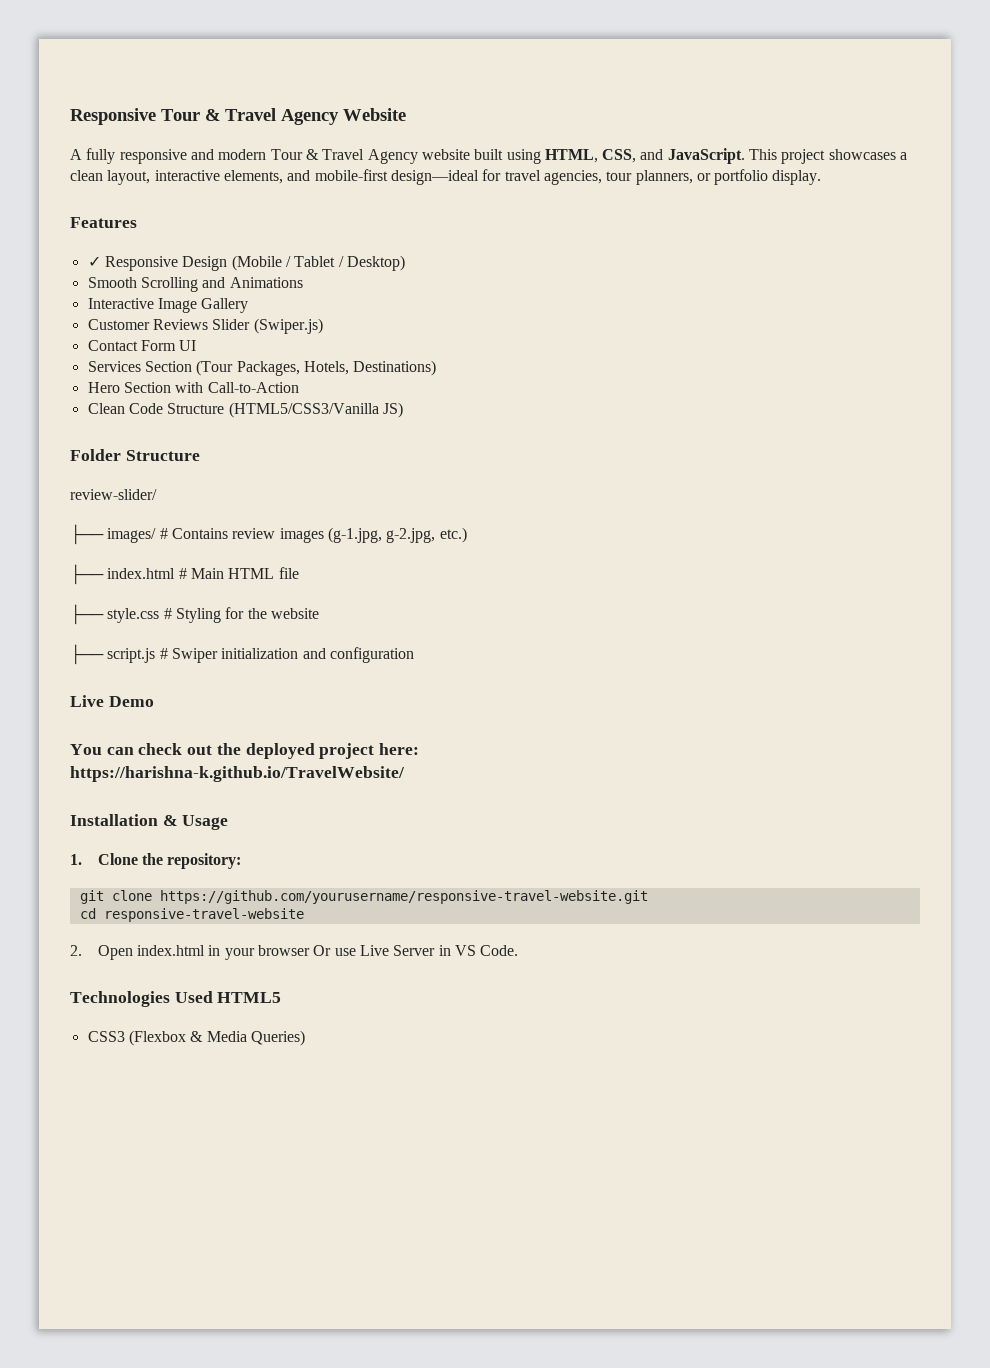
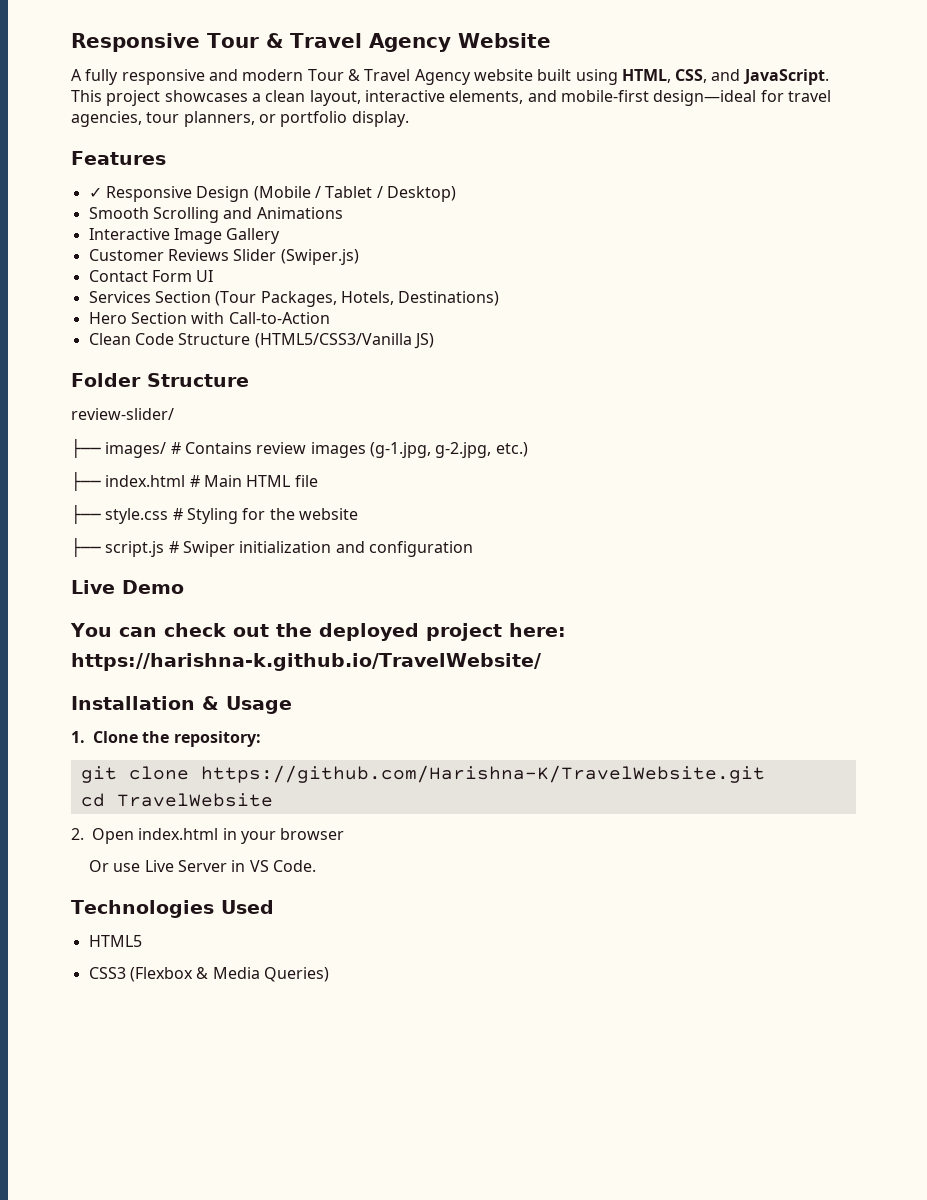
- git clone https://github.com/yourusername/responsive-travel-website.git
+ git clone https://github.com/Harishna-K/TravelWebsite.git
- cd responsive-travel-website
+ cd TravelWebsite
- 2. Open index.html in your browser Or use Live Server in VS Code.
+ 2. Open index.html in your browser
+ Or use Live Server in VS Code.
- Technologies Used HTML5
+ Technologies Used
+ HTML5

